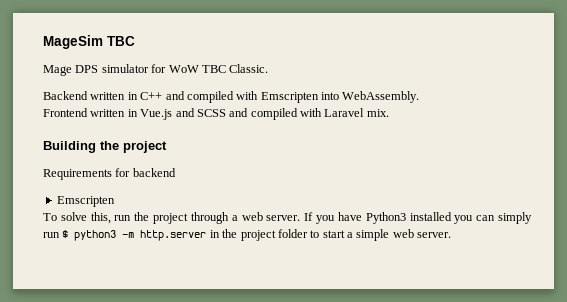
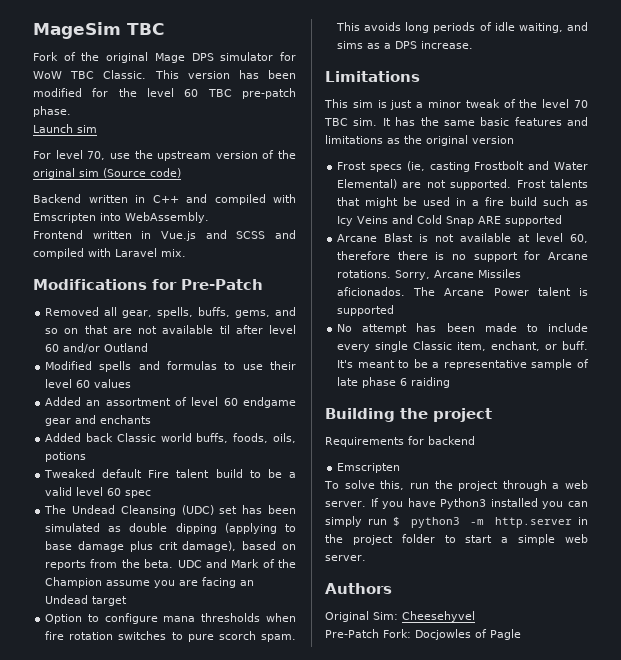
- Mage DPS simulator for WoW TBC Classic.
+ Fork of the original Mage DPS simulator for WoW TBC Classic. This version has been modified for the level 60 TBC pre-patch phase.
+ Launch sim
+ For level 70, use the upstream version of the original sim (Source code)
+ Modifications for Pre-Patch
+ Removed all gear, spells, buffs, gems, and so on that are not available til after level 60 and/or Outland
+ Modified spells and formulas to use their level 60 values
+ Added an assortment of level 60 endgame gear and enchants
+ Added back Classic world buffs, foods, oils, potions
+ Tweaked default Fire talent build to be a valid level 60 spec
+ The Undead Cleansing (UDC) set has been simulated as double dipping (applying to base damage plus crit damage), based on reports from the beta. UDC and Mark of the Champion assume you are facing an Undead target
+ Option to configure mana thresholds when fire rotation switches to pure scorch spam. This avoids long periods of idle waiting, and sims as a DPS increase.
+ Limitations
+ This sim is just a minor tweak of the level 70 TBC sim. It has the same basic features and limitations as the original version
+ Frost specs (ie, casting Frostbolt and Water Elemental) are not supported. Frost talents that might be used in a fire build such as Icy Veins and Cold Snap ARE supported
+ Arcane Blast is not available at level 60, therefore there is no support for Arcane rotations. Sorry, Arcane Missiles aficionados. The Arcane Power talent is supported
+ No attempt has been made to include every single Classic item, enchant, or buff. It's meant to be a representative sample of late phase 6 raiding
+ Authors
+ Original Sim: Cheesehyvel
+ Pre-Patch Fork: Docjowles of Pagle

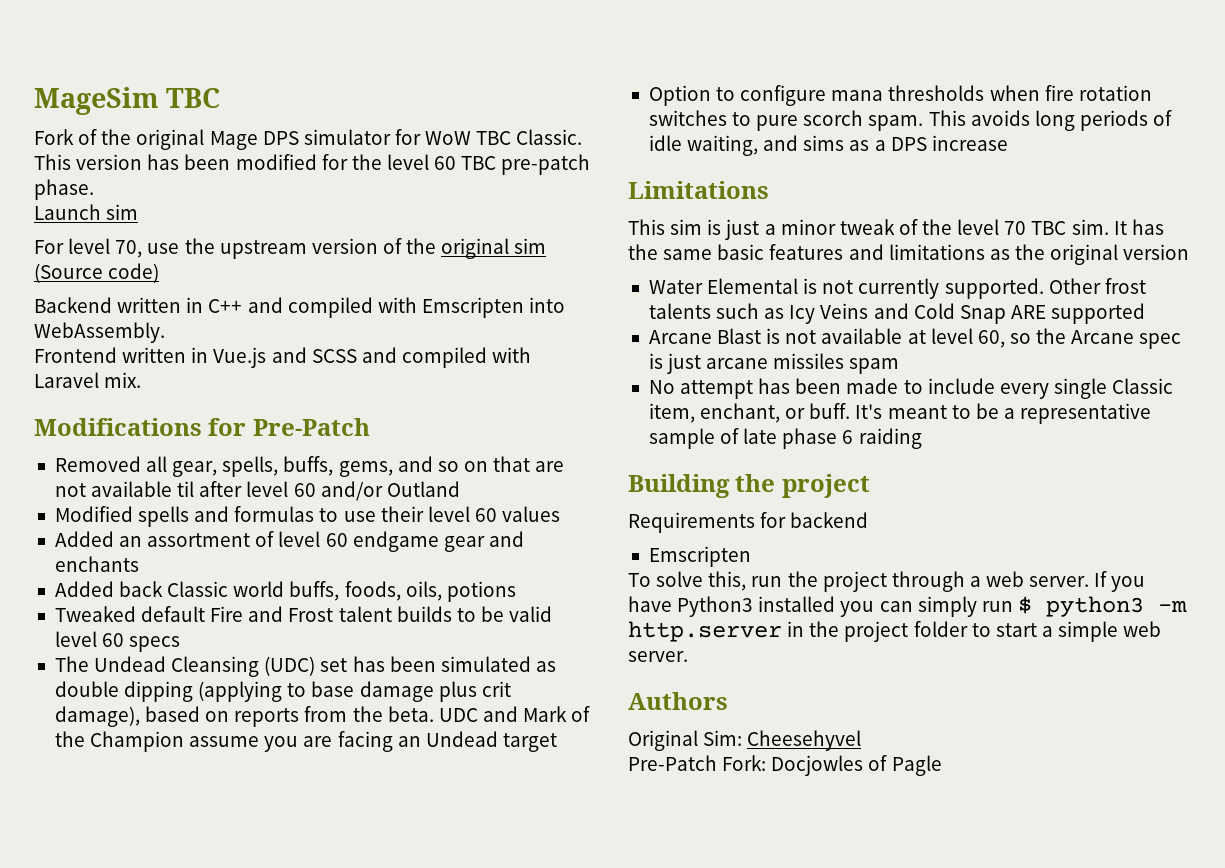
- Tweaked default Fire talent build to be a valid level 60 spec
+ Tweaked default Fire and Frost talent builds to be valid level 60 specs
- This avoids long periods of idle waiting, and sims as a DPS increase.
+ This avoids long periods of idle waiting, and sims as a DPS increase
- Frost specs (ie, casting Frostbolt and Water Elemental) are not supported. Frost talents that might be used in a fire build such as Icy Veins and Cold Snap ARE supported
+ Water Elemental is not currently supported. Other frost talents such as Icy Veins and Cold Snap ARE supported
- Arcane Blast is not available at level 60, therefore there is no support for Arcane rotations. Sorry, Arcane Missiles aficionados. The Arcane Power talent is supported
+ Arcane Blast is not available at level 60, so the Arcane spec is just arcane missiles spam

